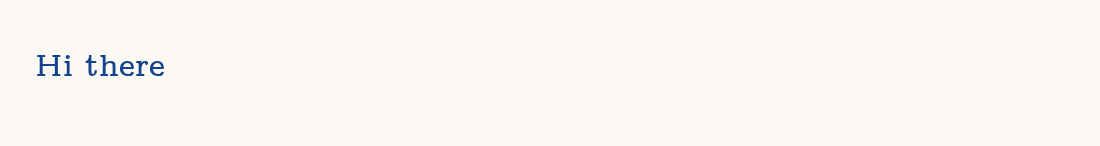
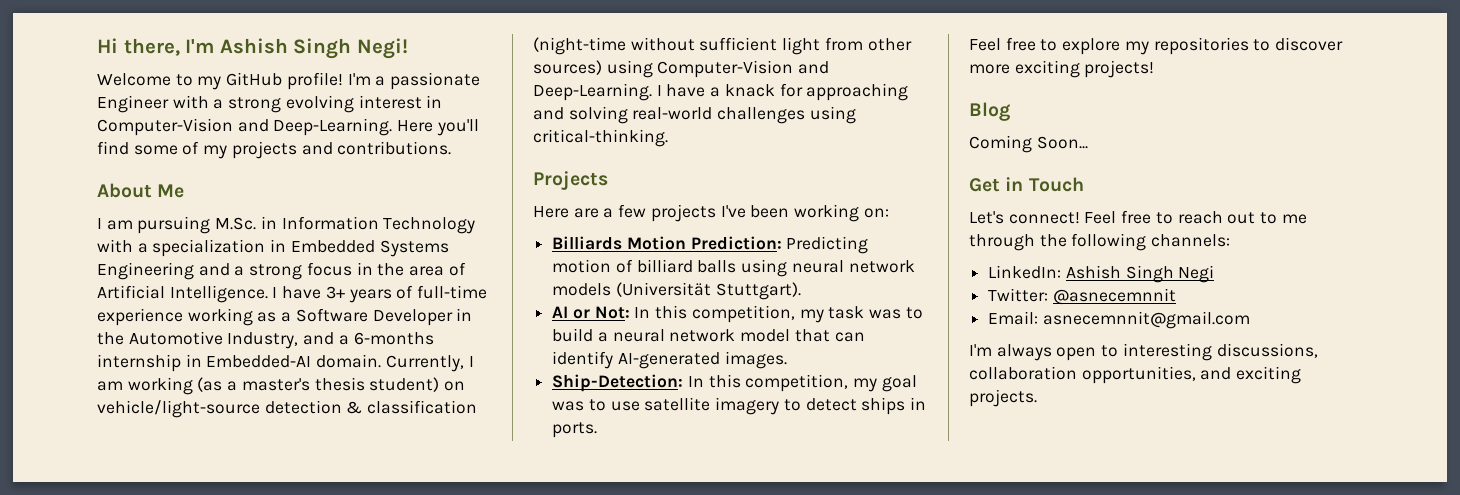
- Hi there
+ Hi there, I'm Ashish Singh Negi!
+ Welcome to my GitHub profile! I'm a passionate Engineer with a strong evolving interest in Computer-Vision and Deep-Learning. Here you'll find some of my projects and contributions.
+ About Me
+ I am pursuing M.Sc. in Information Technology with a specialization in Embedded Systems Engineering and a strong focus in the area of Artificial Intelligence. I have 3+ years of full-time experience working as a Software Developer in the Automotive Industry, and a 6-months internship in Embedded-AI domain. Currently, I am working (as a master's thesis student) on vehicle/light-source detection & classification (night-time without sufficient light from other sources) using Computer-Vision and Deep-Learning. I have a knack for approaching and solving real-world challenges using critical-thinking.
+ Projects
+ Here are a few projects I've been working on:
+ Billiards Motion Prediction: Predicting motion of billiard balls using neural network models (Universität Stuttgart).
+ AI or Not: In this competition, my task was to build a neural network model that can identify AI-generated images.
+ Ship-Detection: In this competition, my goal was to use satellite imagery to detect ships in ports.
+ Feel free to explore my repositories to discover more exciting projects!
+ Blog
+ Coming Soon...
+ Get in Touch
+ Let's connect! Feel free to reach out to me through the following channels:
+ LinkedIn: Ashish Singh Negi
+ Twitter: @asnecemnnit
+ Email: asnecemnnit@gmail.com
+ I'm always open to interesting discussions, collaboration opportunities, and exciting projects.

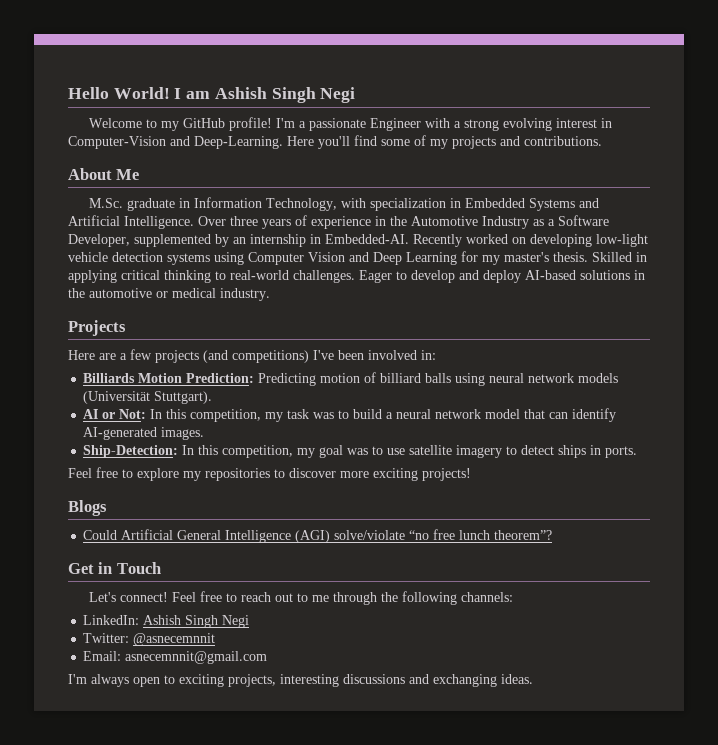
- Hi there, I'm Ashish Singh Negi!
+ Hello World! I am Ashish Singh Negi
- I am pursuing M.Sc. in Information Technology with a specialization in Embedded Systems Engineering and a strong focus in the area of Artificial Intelligence. I have 3+ years of full-time experience working as a Software Developer in the Automotive Industry, and a 6-months internship in Embedded-AI domain. Currently, I am working (as a master's thesis student) on vehicle/light-source detection & classification (night-time without sufficient light from other sources) using Computer-Vision and Deep-Learning. I have a knack for approaching and solving real-world challenges using critical-thinking.
+ M.Sc. graduate in Information Technology, with specialization in Embedded Systems and Artificial Intelligence. Over three years of experience in the Automotive Industry as a Software Developer, supplemented by an internship in Embedded-AI. Recently worked on developing low-light vehicle detection systems using Computer Vision and Deep Learning for my master's thesis. Skilled in applying critical thinking to real-world challenges. Eager to develop and deploy AI-based solutions in the automotive or medical industry.
- Here are a few projects I've been working on:
+ Here are a few projects (and competitions) I've been involved in:
- Blog
- Coming Soon...
+ Blogs
+ Could Artificial General Intelligence (AGI) solve/violate “no free lunch theorem”?
- I'm always open to interesting discussions, collaboration opportunities, and exciting projects.
+ I'm always open to exciting projects, interesting discussions and exchanging ideas.

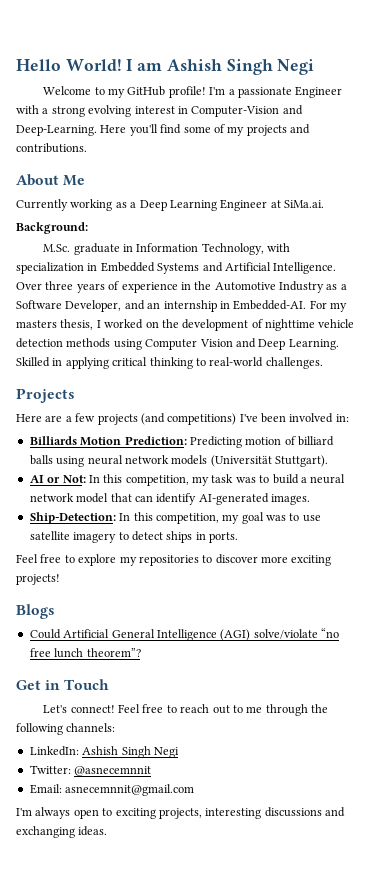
+ Currently working as a Deep Learning Engineer at SiMa.ai.
+ Background:
- Over three years of experience in the Automotive Industry as a Software Developer, supplemented by an internship in Embedded-AI.
+ Over three years of experience in the Automotive Industry as a Software Developer, and an internship in Embedded-AI.
- Recently worked on developing low-light vehicle detection systems using Computer Vision and Deep Learning for my master's thesis.
+ For my masters thesis, I worked on the development of nighttime vehicle detection methods using Computer Vision and Deep Learning.
- Eager to develop and deploy AI-based solutions in the automotive or medical industry.

